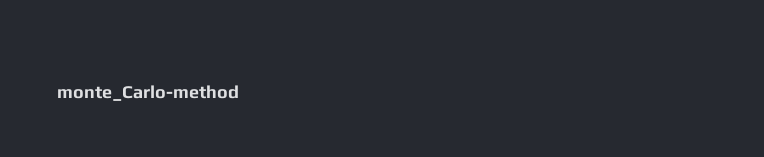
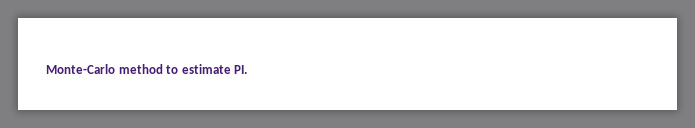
- monte_Carlo-method
+ Monte-Carlo method to estimate PI.

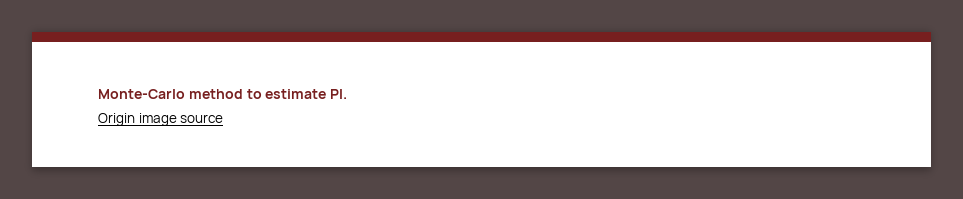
+ Origin image source

